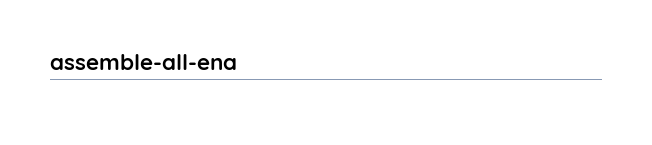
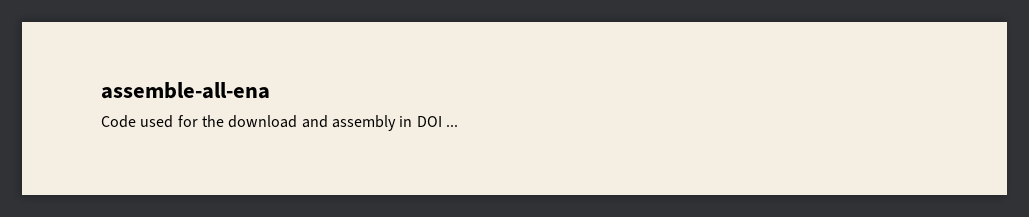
+ Code used for the download and assembly in DOI ...

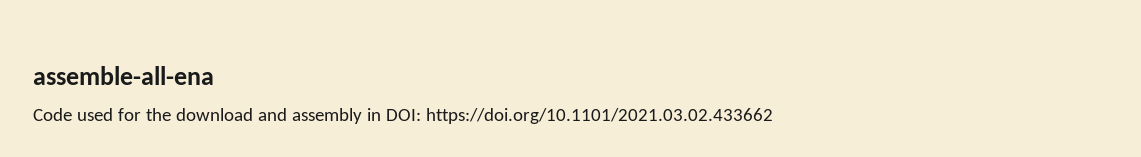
- Code used for the download and assembly in DOI ...
+ Code used for the download and assembly in DOI: https://doi.org/10.1101/2021.03.02.433662

